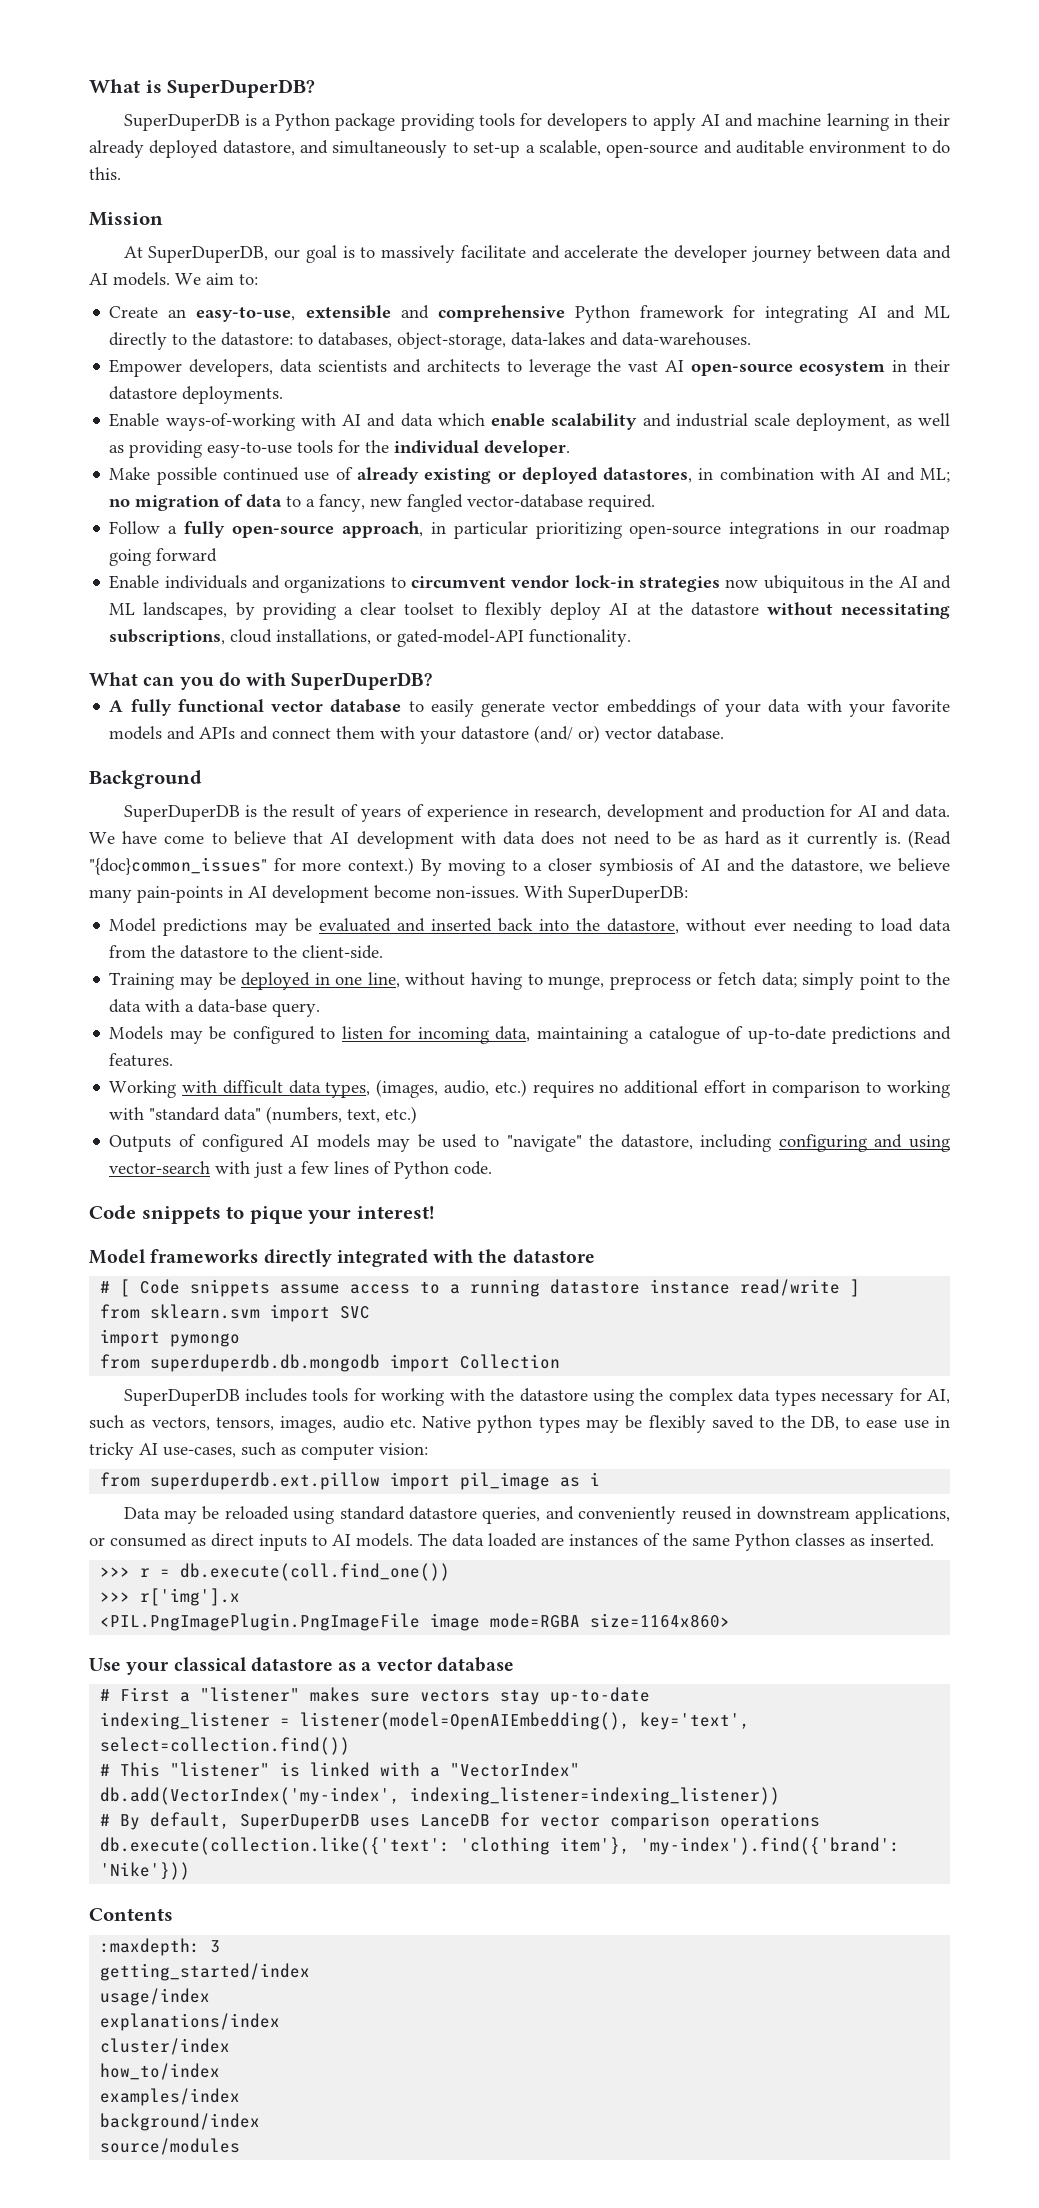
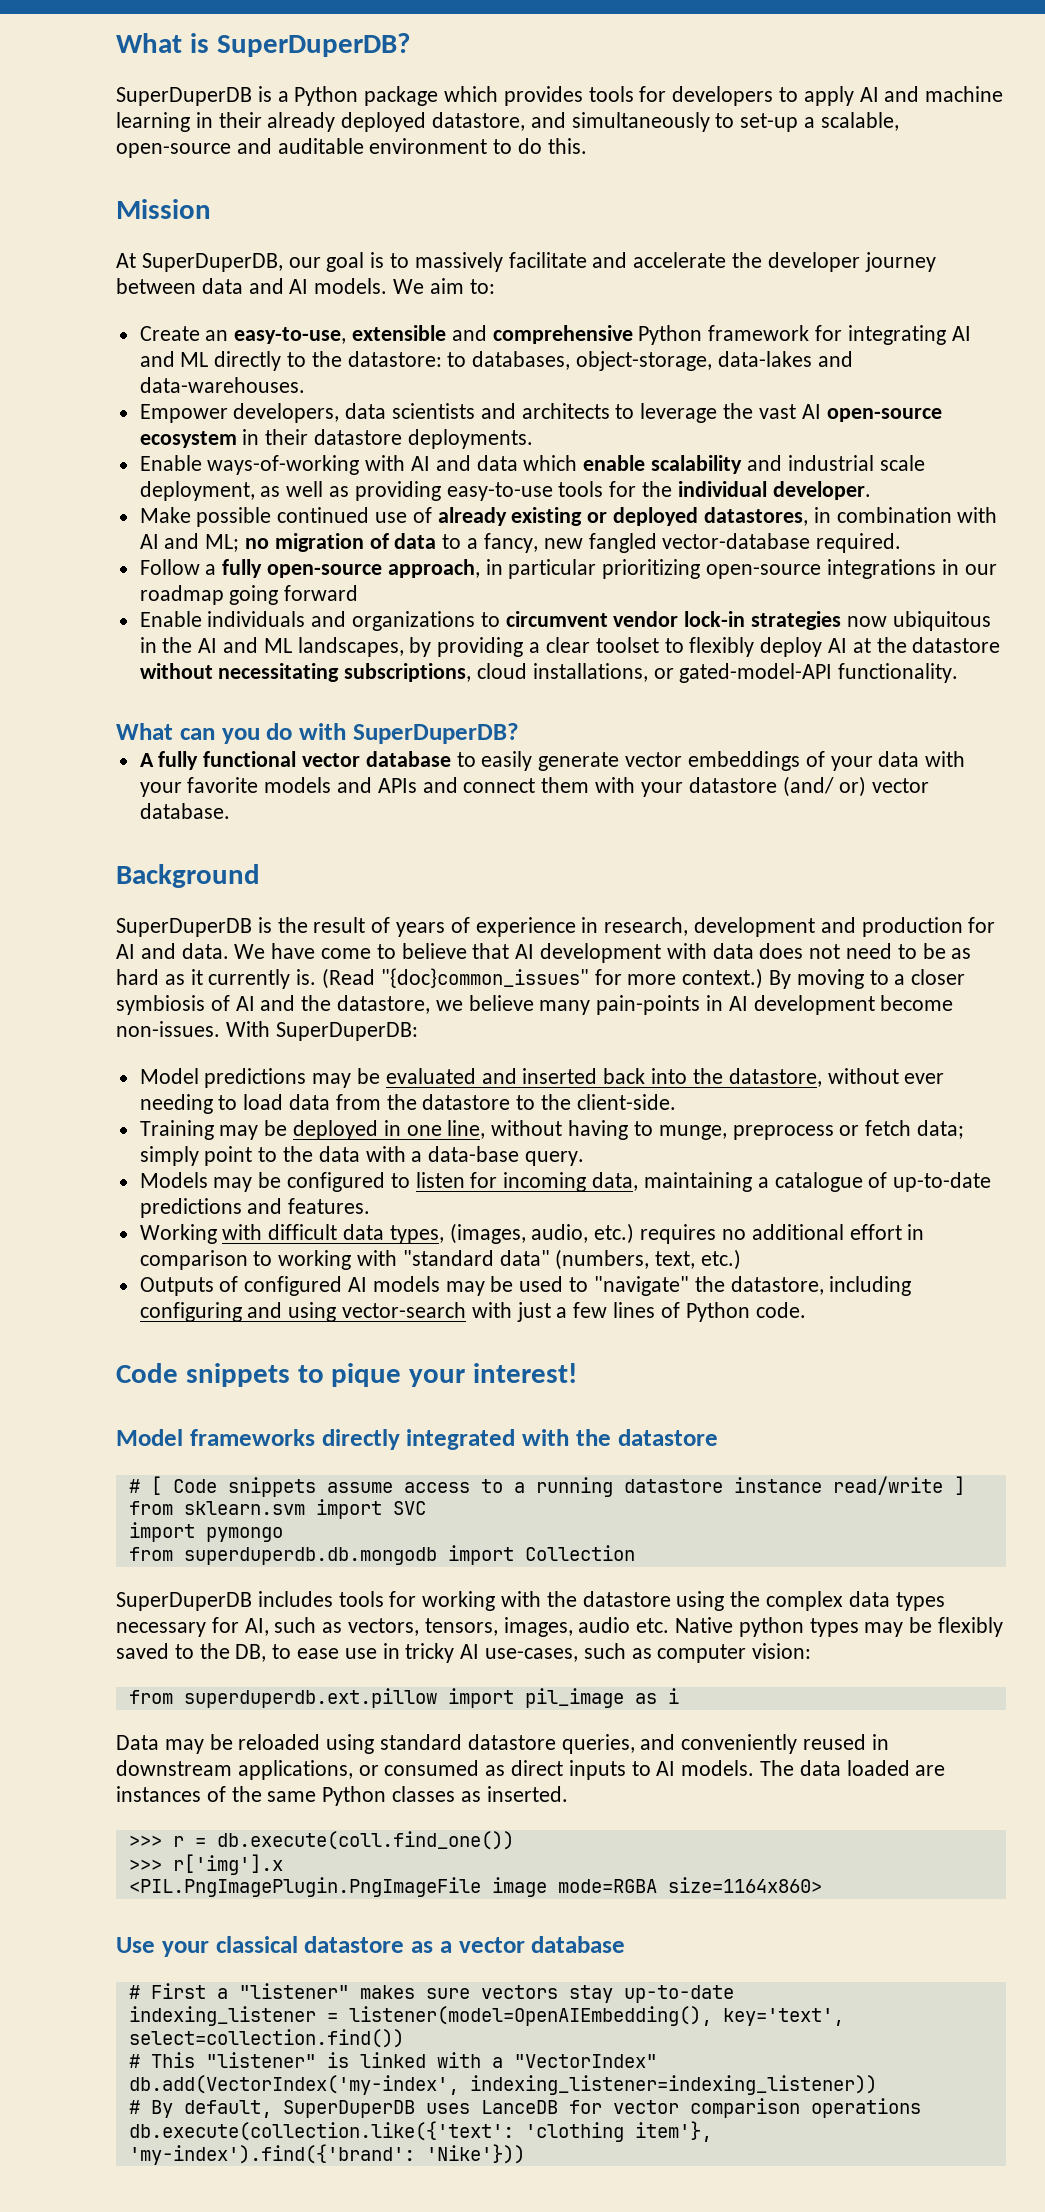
- SuperDuperDB is a Python package providing tools for developers to apply AI and machine learning in their already deployed datastore, and simultaneously to set-up a scalable, open-source and auditable environment to do this.
+ SuperDuperDB is a Python package which provides tools for developers to apply AI and machine learning in their already deployed datastore, and simultaneously to set-up a scalable, open-source and auditable environment to do this.
- Contents
- :maxdepth: 3
- getting_started/index
- usage/index
- explanations/index
- cluster/index
- how_to/index
- examples/index
- background/index
- source/modules

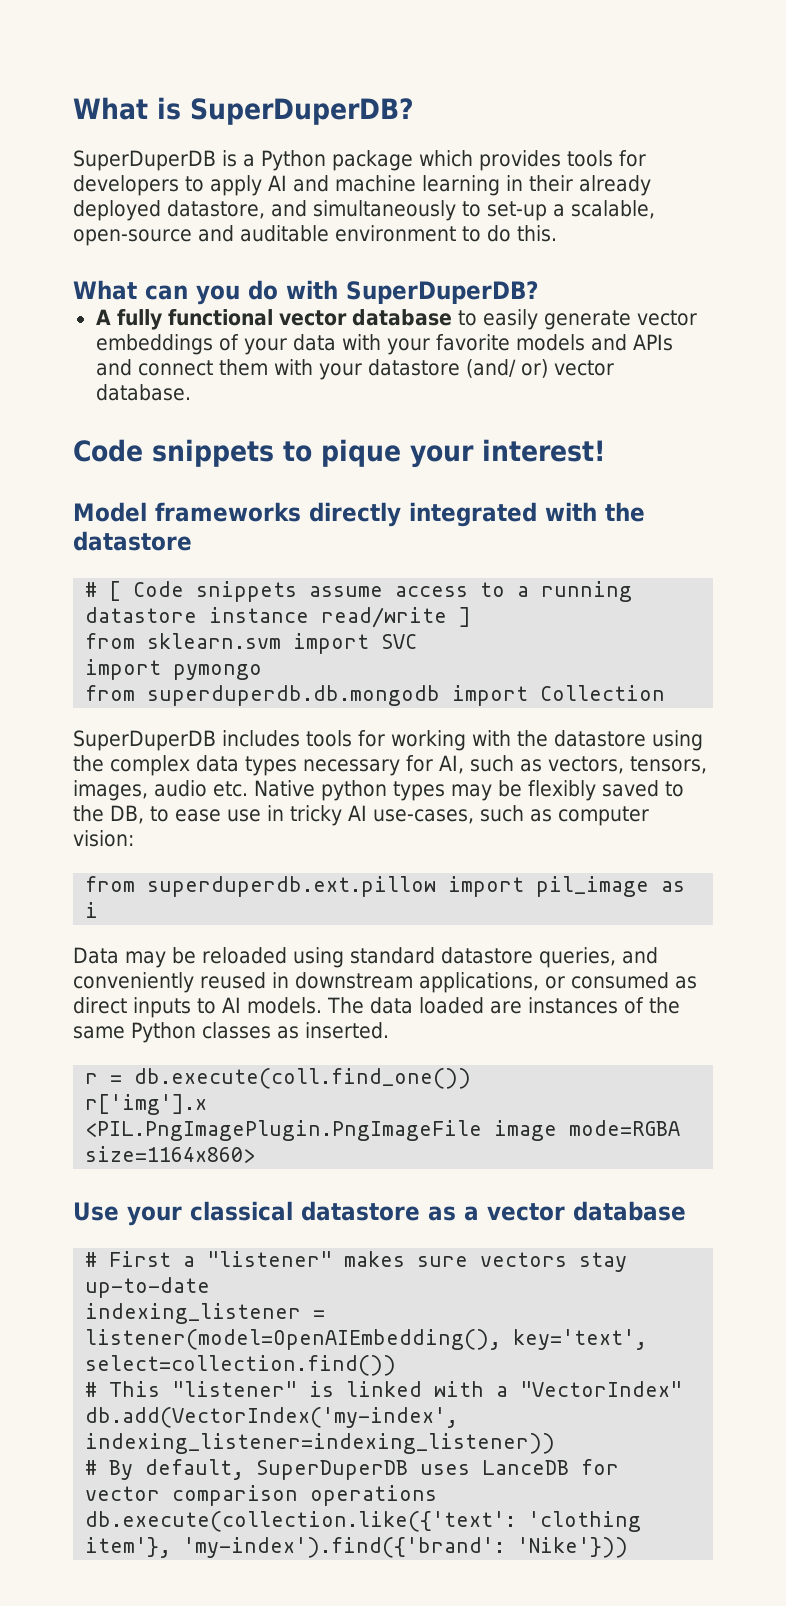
- Mission
- At SuperDuperDB, our goal is to massively facilitate and accelerate the developer journey between data and AI models. We aim to:
- Create an easy-to-use, extensible and comprehensive Python framework for integrating AI and ML directly to the datastore: to databases, object-storage, data-lakes and data-warehouses.
- Empower developers, data scientists and architects to leverage the vast AI open-source ecosystem in their datastore deployments.
- Enable ways-of-working with AI and data which enable scalability and industrial scale deployment, as well as providing easy-to-use tools for the individual developer.
- Make possible continued use of already existing or deployed datastores, in combination with AI and ML; no migration of data to a fancy, new fangled vector-database required.
- Follow a fully open-source approach, in particular prioritizing open-source integrations in our roadmap going forward
- Enable individuals and organizations to circumvent vendor lock-in strategies now ubiquitous in the AI and ML landscapes, by providing a clear toolset to flexibly deploy AI at the datastore without necessitating subscriptions, cloud installations, or gated-model-API functionality.
- Background
- SuperDuperDB is the result of years of experience in research, development and production for AI and data. We have come to believe that AI development with data does not need to be as hard as it currently is. (Read "{doc}common_issues" for more context.) By moving to a closer symbiosis of AI and the datastore, we believe many pain-points in AI development become non-issues. With SuperDuperDB:
- Model predictions may be evaluated and inserted back into the datastore, without ever needing to load data from the datastore to the client-side.
- Training may be deployed in one line, without having to munge, preprocess or fetch data; simply point to the data with a data-base query.
- Models may be configured to listen for incoming data, maintaining a catalogue of up-to-date predictions and features.
- Working with difficult data types, (images, audio, etc.) requires no additional effort in comparison to working with "standard data" (numbers, text, etc.)
- Outputs of configured AI models may be used to "navigate" the datastore, including configuring and using vector-search with just a few lines of Python code.
- >>> r = db.execute(coll.find_one())
+ r = db.execute(coll.find_one())
- >>> r['img'].x
+ r['img'].x

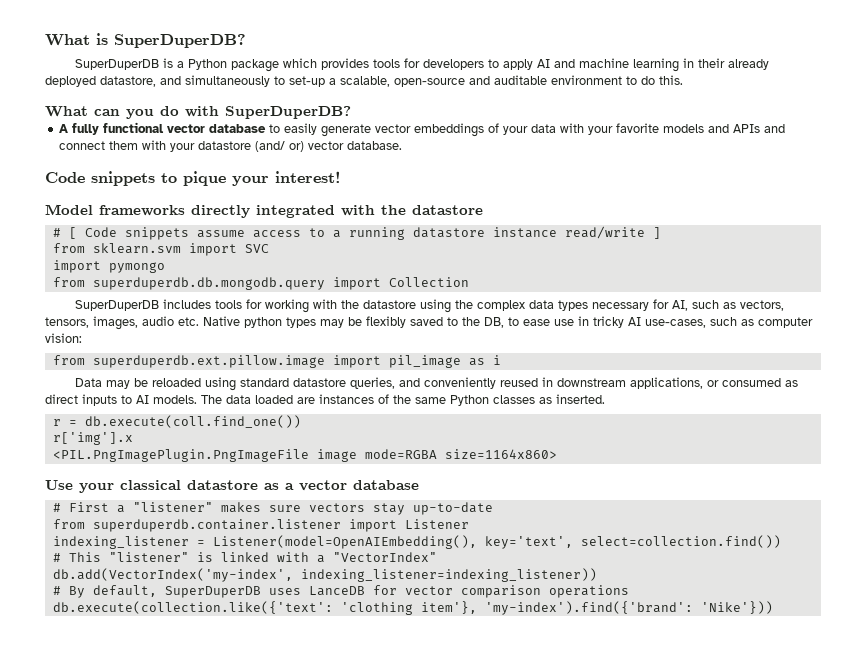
- from superduperdb.db.mongodb import Collection
+ from superduperdb.db.mongodb.query import Collection
- from superduperdb.ext.pillow import pil_image as i
+ from superduperdb.ext.pillow.image import pil_image as i
+ from superduperdb.container.listener import Listener
- indexing_listener = listener(model=OpenAIEmbedding(), key='text', select=collection.find())
+ indexing_listener = Listener(model=OpenAIEmbedding(), key='text', select=collection.find())

